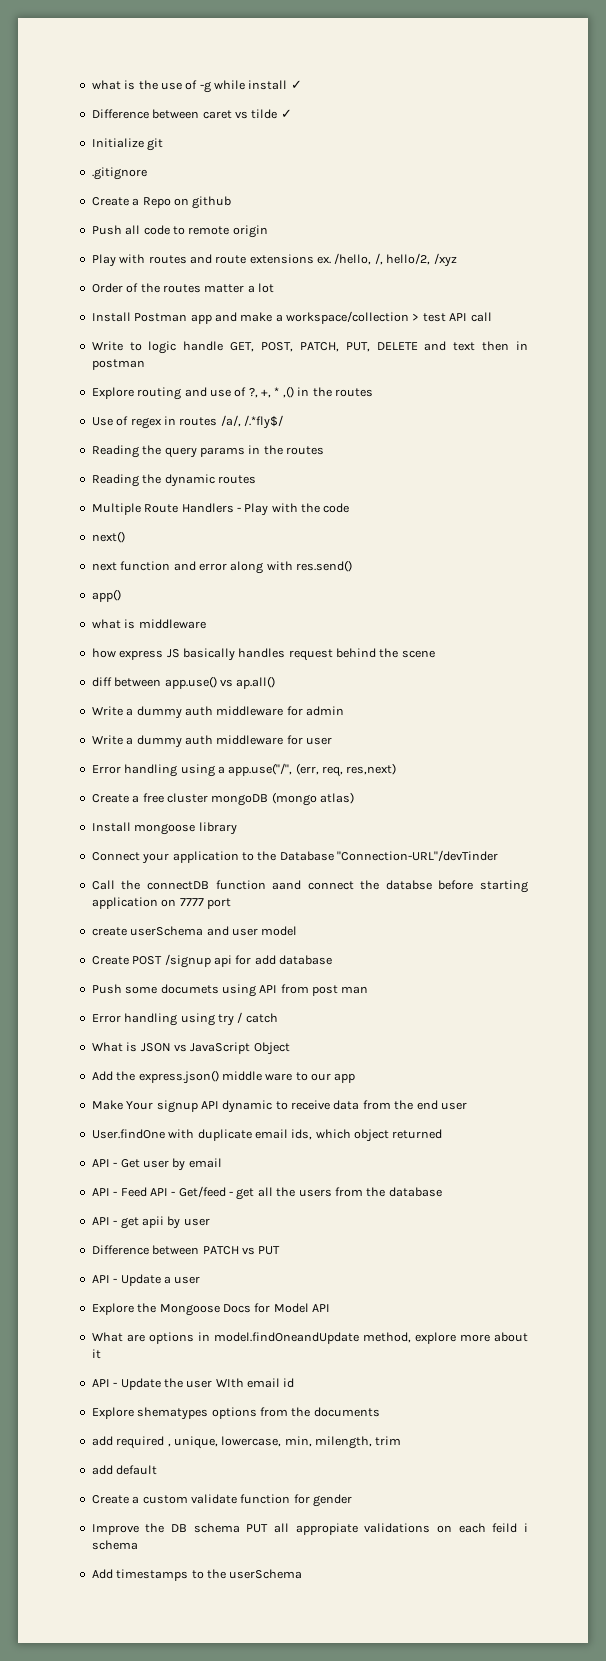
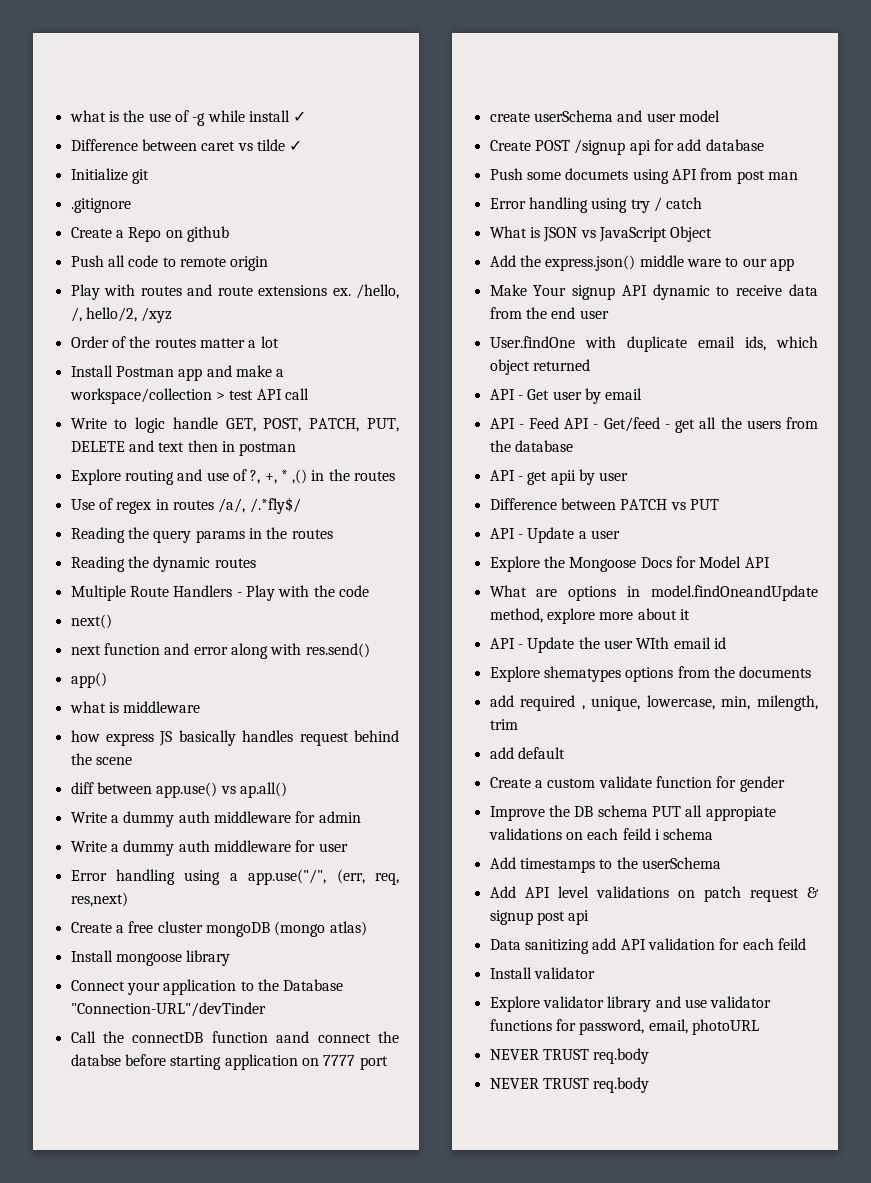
+ Add API level validations on patch request & signup post api
+ Data sanitizing add API validation for each feild
+ Install validator
+ Explore validator library and use validator functions for password, email, photoURL
+ NEVER TRUST req.body
+ NEVER TRUST req.body

